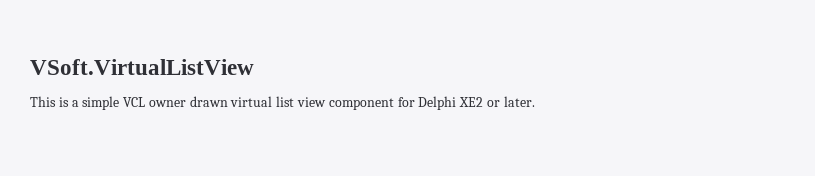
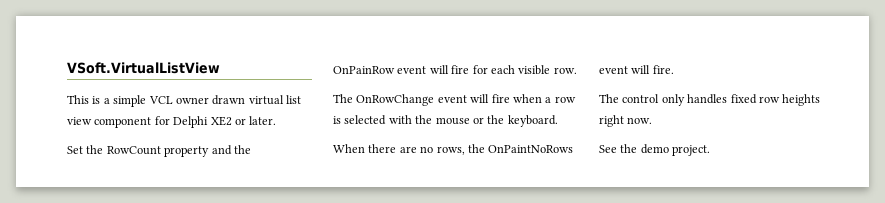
+ Set the RowCount property and the OnPainRow event will fire for each visible row.
+ The OnRowChange event will fire when a row is selected with the mouse or the keyboard.
+ When there are no rows, the OnPaintNoRows event will fire.
+ The control only handles fixed row heights right now.
+ See the demo project.

